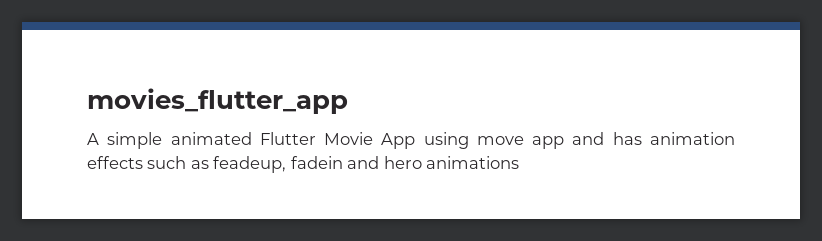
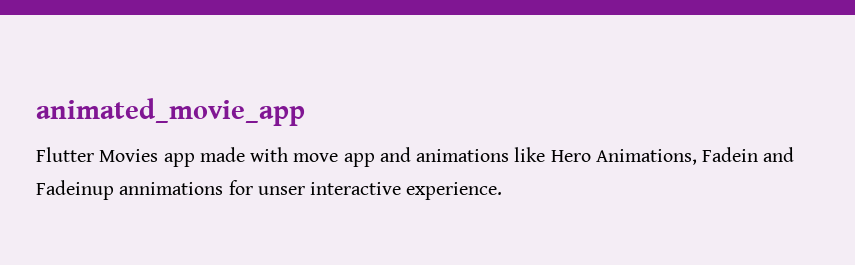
- movies_flutter_app
- A simple animated Flutter Movie App using move app and has animation effects such as feadeup, fadein and hero animations
+ animated_movie_app
+ Flutter Movies app made with move app and animations like Hero Animations, Fadein and Fadeinup annimations for unser interactive experience.

